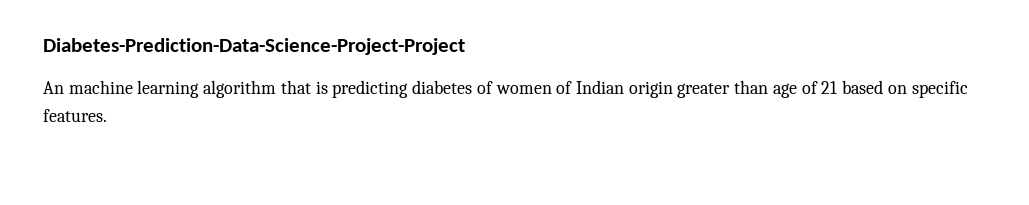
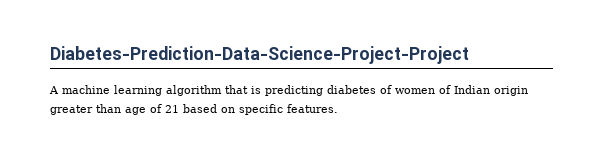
- An machine learning algorithm that is predicting diabetes of women of Indian origin greater than age of 21 based on specific features.
+ A machine learning algorithm that is predicting diabetes of women of Indian origin greater than age of 21 based on specific features.

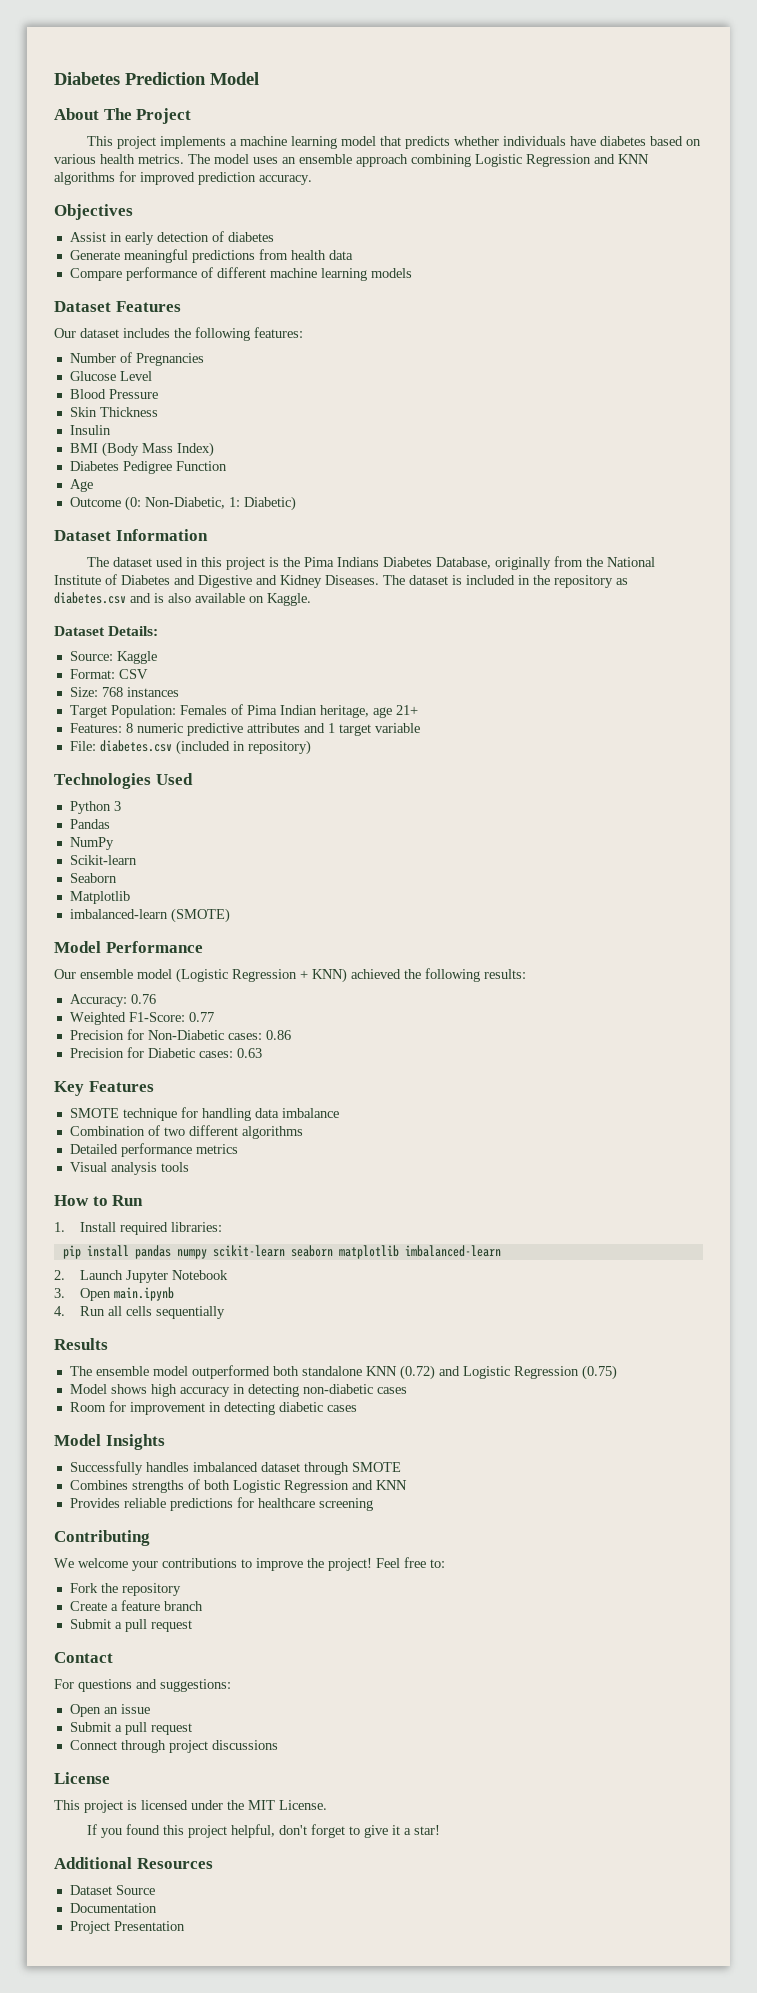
- Diabetes-Prediction-Data-Science-Project-Project
- A machine learning algorithm that is predicting diabetes of women of Indian origin greater than age of 21 based on specific features.
+ Diabetes Prediction Model
+ About The Project
+ This project implements a machine learning model that predicts whether individuals have diabetes based on various health metrics. The model uses an ensemble approach combining Logistic Regression and KNN algorithms for improved prediction accuracy.
+ Objectives
+ Assist in early detection of diabetes
+ Generate meaningful predictions from health data
+ Compare performance of different machine learning models
+ Dataset Features
+ Our dataset includes the following features:
+ Number of Pregnancies
+ Glucose Level
+ Blood Pressure
+ Skin Thickness
+ Insulin
+ BMI (Body Mass Index)
+ Diabetes Pedigree Function
+ Age
+ Outcome (0: Non-Diabetic, 1: Diabetic)
+ Dataset Information
+ The dataset used in this project is the Pima Indians Diabetes Database, originally from the National Institute of Diabetes and Digestive and Kidney Diseases. The dataset is included in the repository as diabetes.csv and is also available on Kaggle.
+ Dataset Details:
+ Source: Kaggle
+ Format: CSV
+ Size: 768 instances
+ Target Population: Females of Pima Indian heritage, age 21+
+ Features: 8 numeric predictive attributes and 1 target variable
+ File: diabetes.csv (included in repository)
+ Technologies Used
+ Python 3
+ Pandas
+ NumPy
+ Scikit-learn
+ Seaborn
+ Matplotlib
+ imbalanced-learn (SMOTE)
+ Model Performance
+ Our ensemble model (Logistic Regression + KNN) achieved the following results:
+ Accuracy: 0.76
+ Weighted F1-Score: 0.77
+ Precision for Non-Diabetic cases: 0.86
+ Precision for Diabetic cases: 0.63
+ Key Features
+ SMOTE technique for handling data imbalance
+ Combination of two different algorithms
+ Detailed performance metrics
+ Visual analysis tools
+ How to Run
+ 1. Install required libraries:
+ pip install pandas numpy scikit-learn seaborn matplotlib imbalanced-learn
+ 2. Launch Jupyter Notebook
+ 3. Open main.ipynb
+ 4. Run all cells sequentially
+ Results
+ The ensemble model outperformed both standalone KNN (0.72) and Logistic Regression (0.75)
+ Model shows high accuracy in detecting non-diabetic cases
+ Room for improvement in detecting diabetic cases
+ Model Insights
+ Successfully handles imbalanced dataset through SMOTE
+ Combines strengths of both Logistic Regression and KNN
+ Provides reliable predictions for healthcare screening
+ Contributing
+ We welcome your contributions to improve the project! Feel free to:
+ Fork the repository
+ Create a feature branch
+ Submit a pull request
+ Contact
+ For questions and suggestions:
+ Open an issue
+ Submit a pull request
+ Connect through project discussions
+ License
+ This project is licensed under the MIT License.
+ If you found this project helpful, don't forget to give it a star!
+ Additional Resources
+ Dataset Source
+ Documentation
+ Project Presentation

